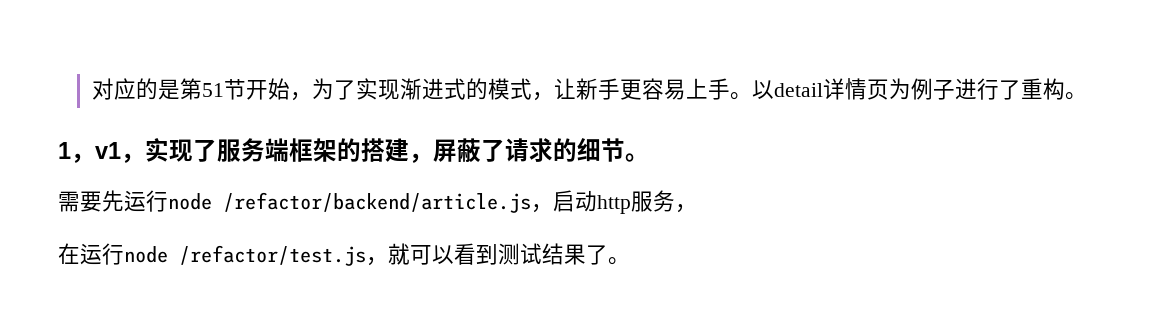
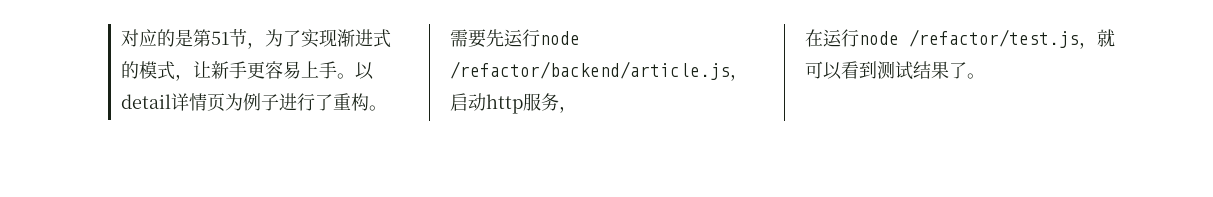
- 对应的是第51节开始，为了实现渐进式的模式，让新手更容易上手。
+ 对应的是第51节，为了实现渐进式的模式，让新手更容易上手。
- 1，v1，实现了服务端框架的搭建，屏蔽了请求的细节。

